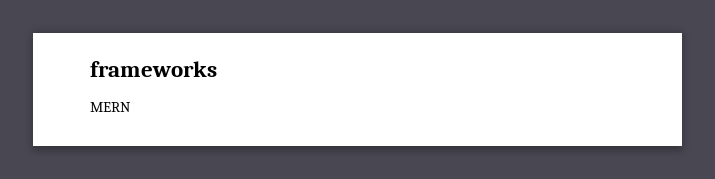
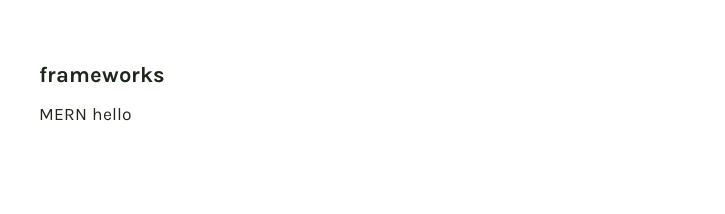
- MERN
+ MERN hello

